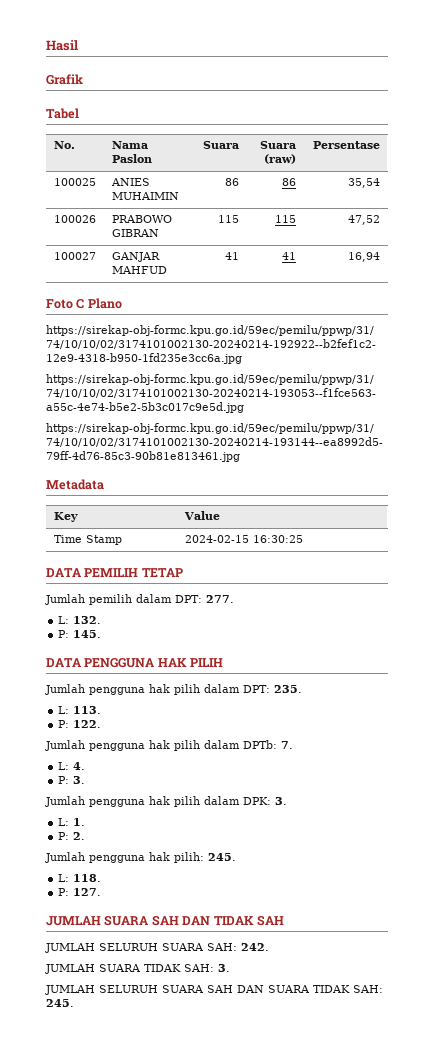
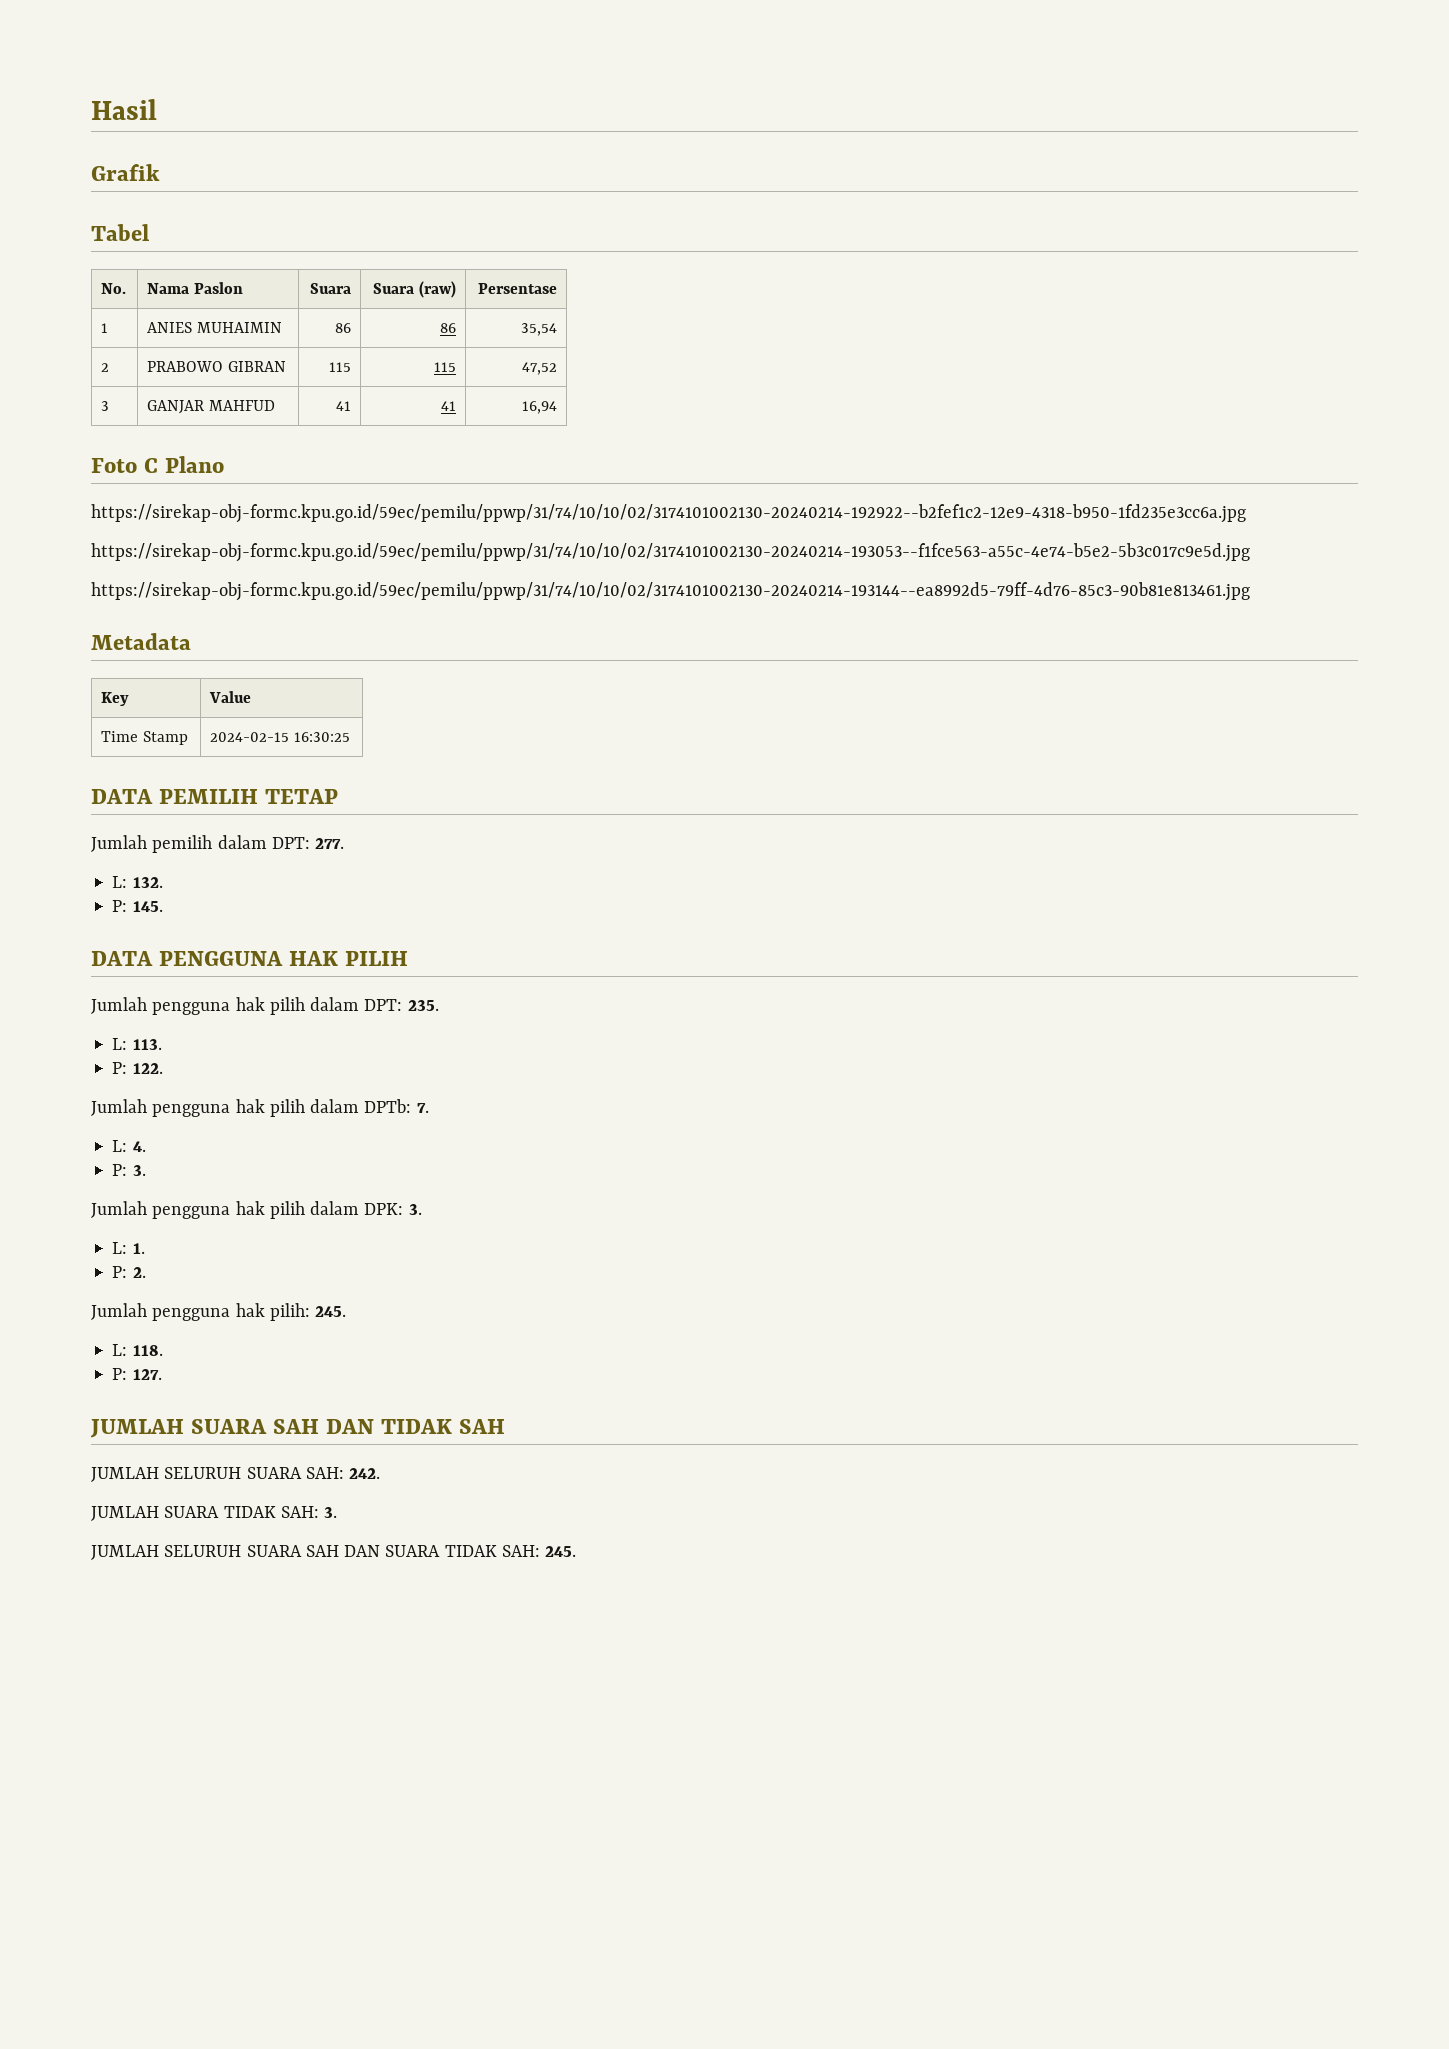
- 100025 | ANIES MUHAIMIN | 86 | 86 | 35,54
+ 1 | ANIES MUHAIMIN | 86 | 86 | 35,54
- 100026 | PRABOWO GIBRAN | 115 | 115 | 47,52
+ 2 | PRABOWO GIBRAN | 115 | 115 | 47,52
- 100027 | GANJAR MAHFUD | 41 | 41 | 16,94
+ 3 | GANJAR MAHFUD | 41 | 41 | 16,94

